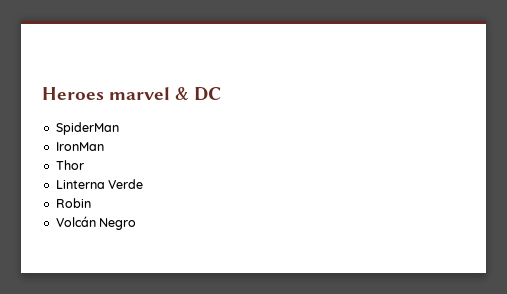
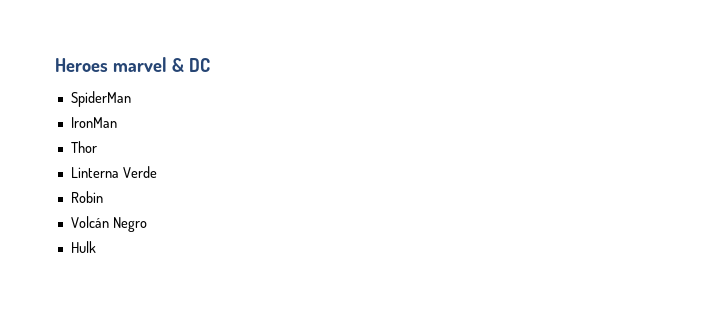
+ Hulk

